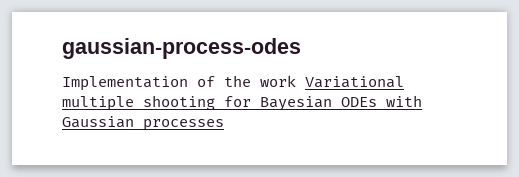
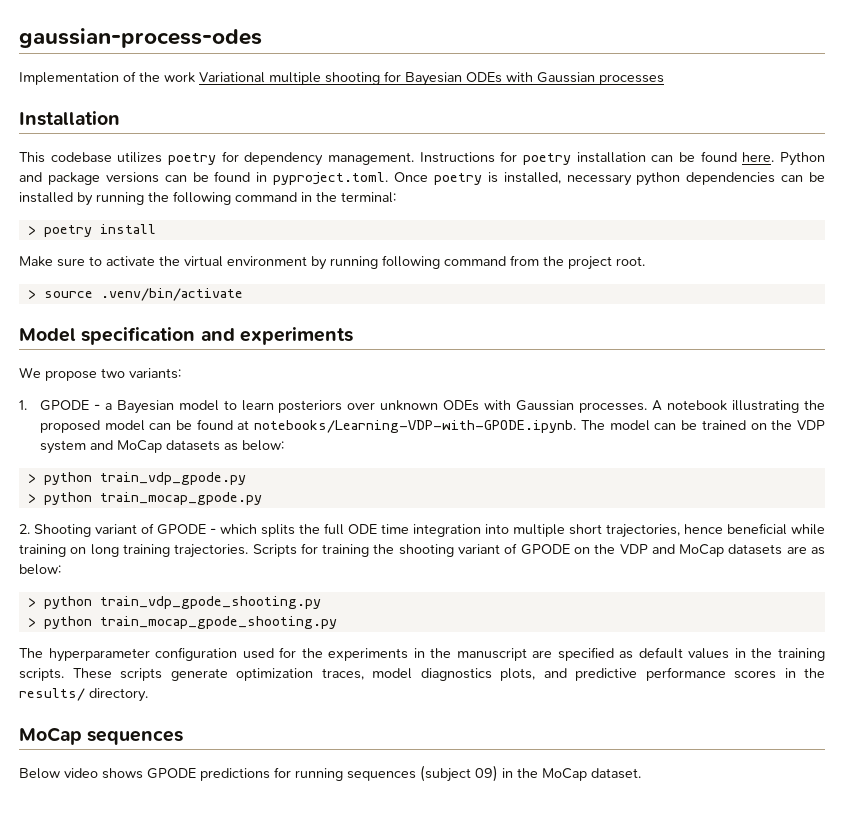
+ Installation
+ This codebase utilizes poetry for dependency management. Instructions for poetry installation can be found here. Python and package versions can be found in pyproject.toml. Once poetry is installed, necessary python dependencies can be installed by running the following command in the terminal:
+ > poetry install
+ Make sure to activate the virtual environment by running following command from the project root.
+ > source .venv/bin/activate
+ Model specification and experiments
+ We propose two variants:
+ 1. GPODE - a Bayesian model to learn posteriors over unknown ODEs with Gaussian processes. A notebook illustrating the proposed model can be found at notebooks/Learning-VDP-with-GPODE.ipynb. The model can be trained on the VDP system and MoCap datasets as below:
+ > python train_vdp_gpode.py
+ > python train_mocap_gpode.py
+ 2. Shooting variant of GPODE - which splits the full ODE time integration into multiple short trajectories, hence beneficial while training on long training trajectories. Scripts for training the shooting variant of GPODE on the VDP and MoCap datasets are as below:
+ > python train_vdp_gpode_shooting.py
+ > python train_mocap_gpode_shooting.py
+ The hyperparameter configuration used for the experiments in the manuscript are specified as default values in the training scripts. These scripts generate optimization traces, model diagnostics plots, and predictive performance scores in the results/ directory.
+ MoCap sequences
+ Below video shows GPODE predictions for running sequences (subject 09) in the MoCap dataset.

